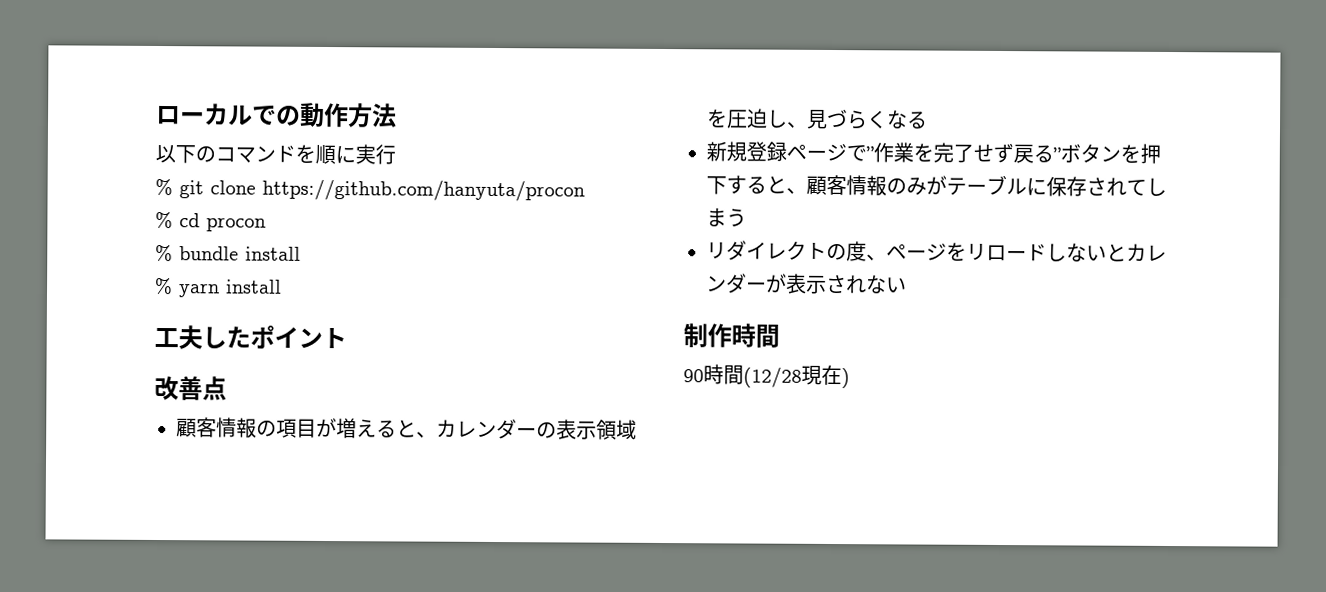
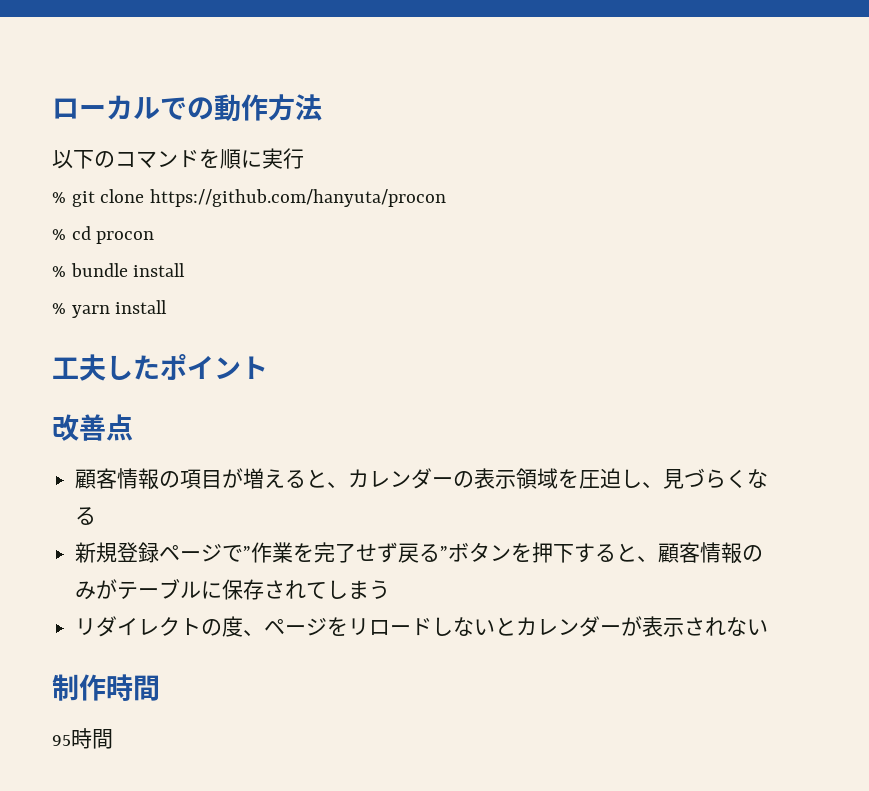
- 90時間(12/28現在)
+ 95時間

